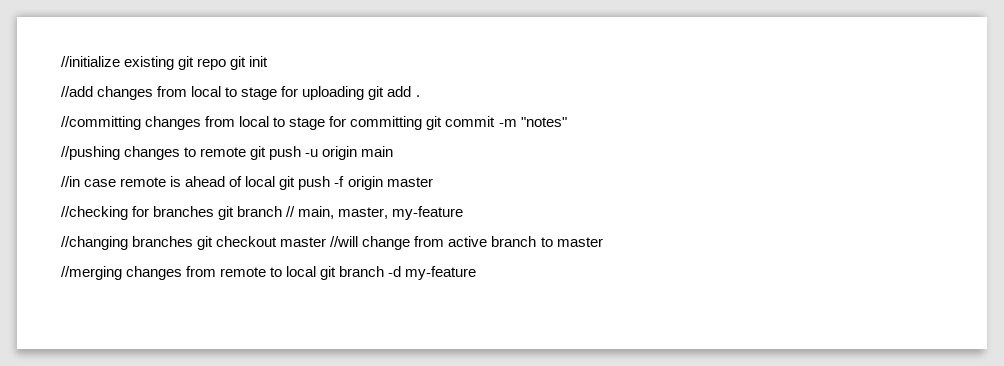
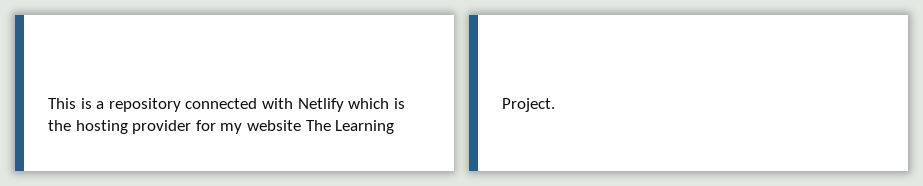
- //initialize existing git repo git init
- //add changes from local to stage for uploading git add .
- //committing changes from local to stage for committing git commit -m "notes"
- //pushing changes to remote git push -u origin main
- //in case remote is ahead of local git push -f origin master
- //checking for branches git branch // main, master, my-feature
- //changing branches git checkout master //will change from active branch to master
- //merging changes from remote to local git branch -d my-feature
+ This is a repository connected with Netlify which is the hosting provider for my website The Learning Project.

